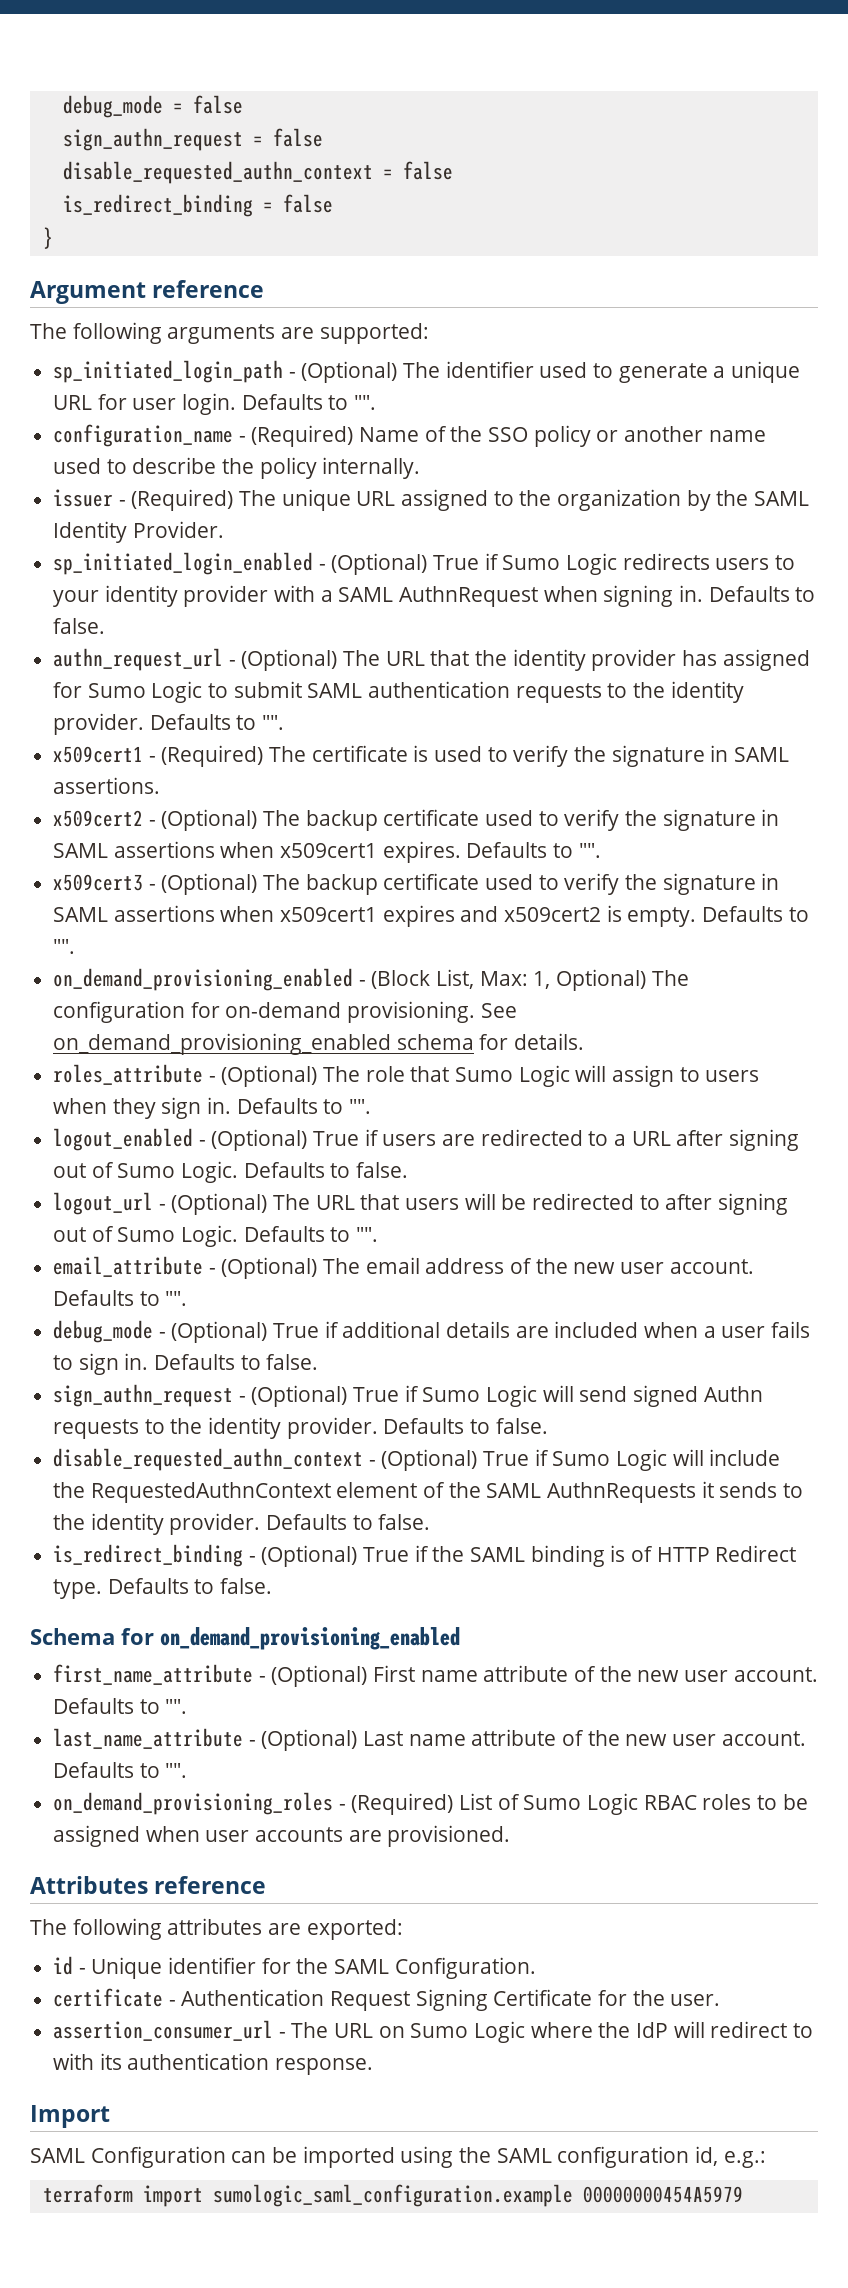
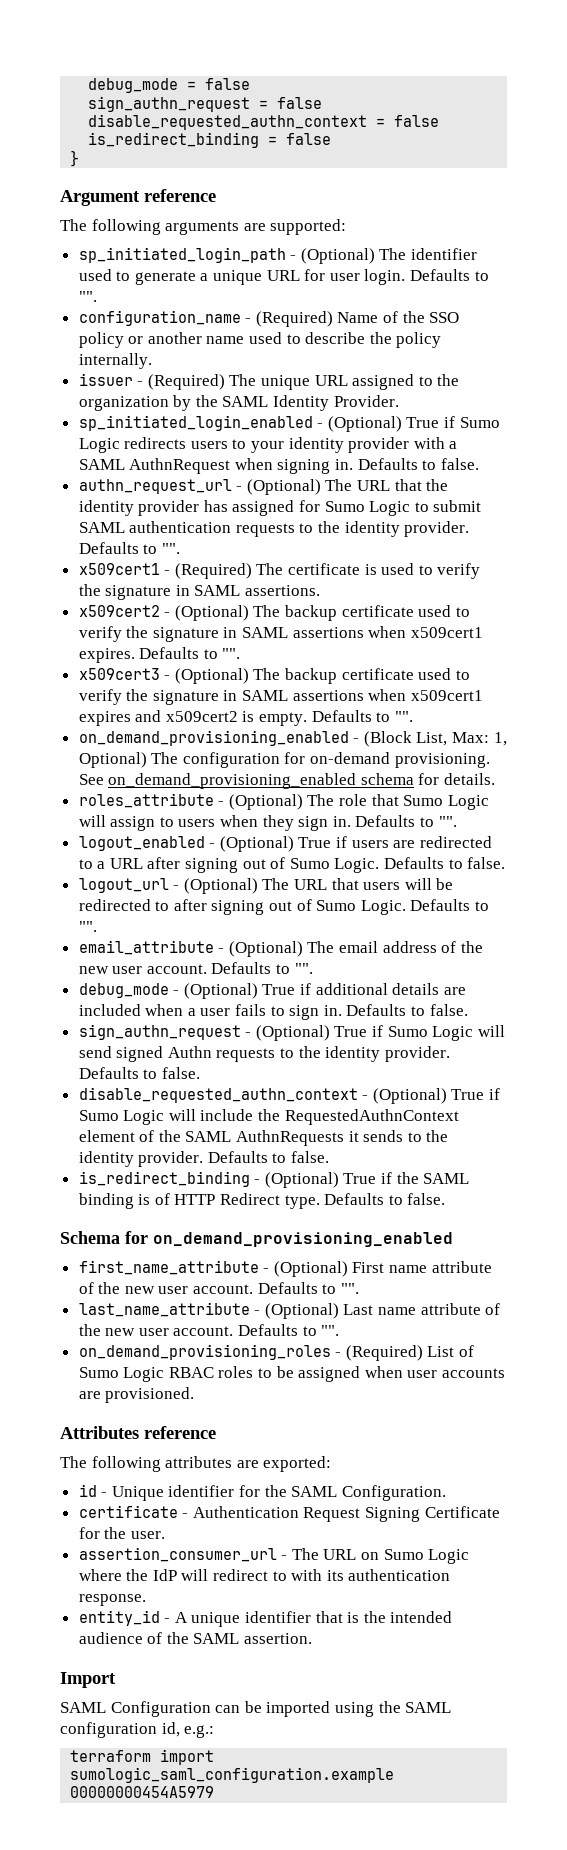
+ entity_id - A unique identifier that is the intended audience of the SAML assertion.

